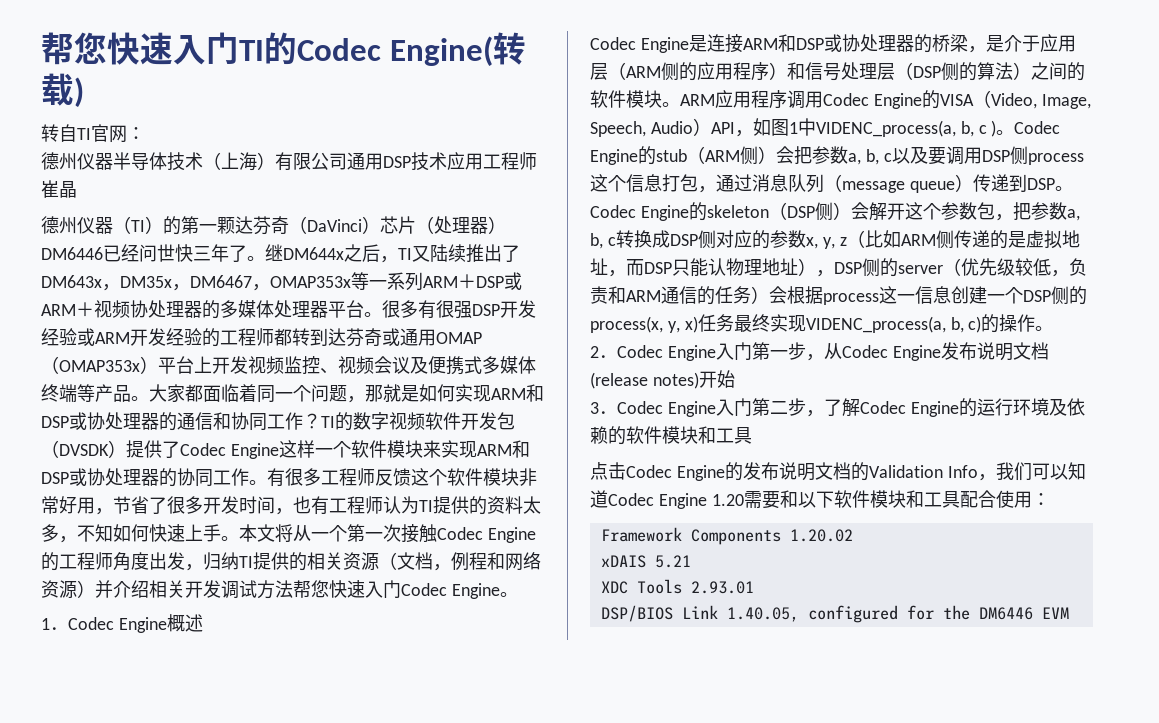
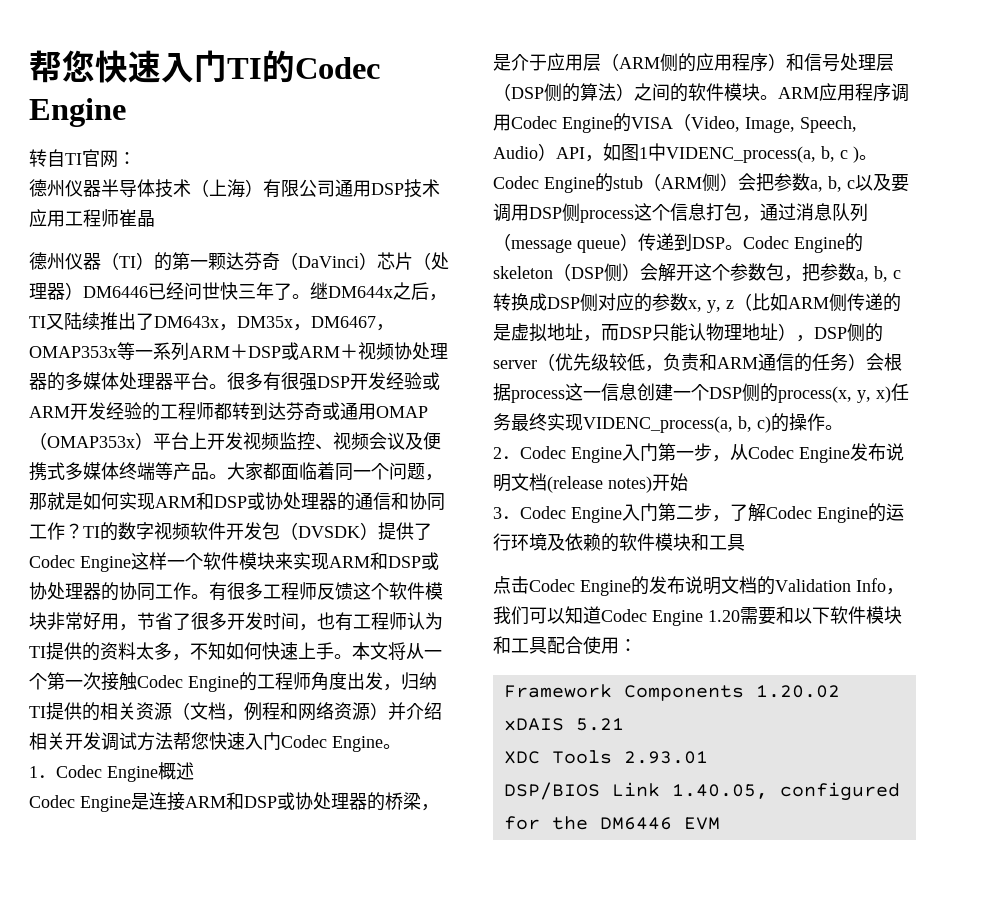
- 帮您快速入门TI的Codec Engine(转载)
+ 帮您快速入门TI的Codec Engine

